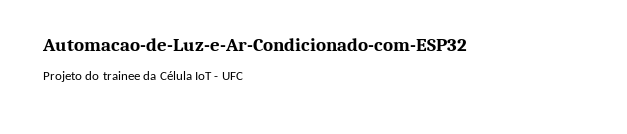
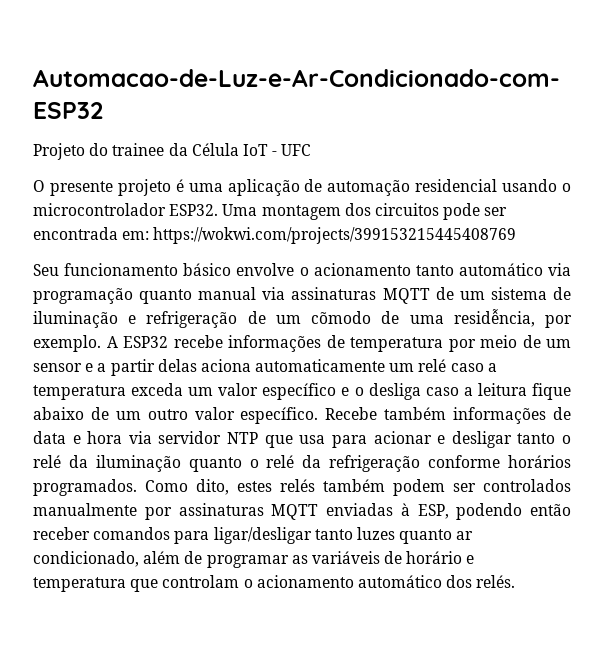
+ O presente projeto é uma aplicação de automação residencial usando o microcontrolador ESP32. Uma montagem dos circuitos pode ser encontrada em: https://wokwi.com/projects/399153215445408769
+ Seu funcionamento básico envolve o acionamento tanto automático via programação quanto manual via assinaturas MQTT de um sistema de iluminação e refrigeração de um cõmodo de uma residễncia, por exemplo. A ESP32 recebe informações de temperatura por meio de um sensor e a partir delas aciona automaticamente um relé caso a temperatura exceda um valor específico e o desliga caso a leitura fique abaixo de um outro valor específico. Recebe também informações de data e hora via servidor NTP que usa para acionar e desligar tanto o relé da iluminação quanto o relé da refrigeração conforme horários programados. Como dito, estes relés também podem ser controlados manualmente por assinaturas MQTT enviadas à ESP, podendo então receber comandos para ligar/desligar tanto luzes quanto ar condicionado, além de programar as variáveis de horário e temperatura que controlam o acionamento automático dos relés.

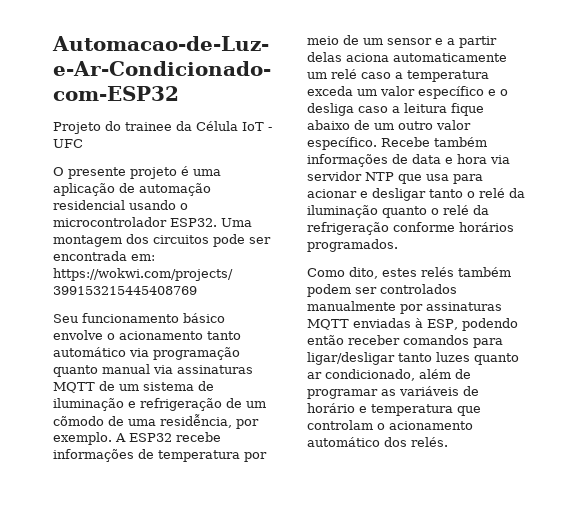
- Recebe também informações de data e hora via servidor NTP que usa para acionar e desligar tanto o relé da iluminação quanto o relé da refrigeração conforme horários programados. Como dito, estes relés também podem ser controlados manualmente por assinaturas MQTT enviadas à ESP, podendo então receber comandos para ligar/desligar tanto luzes quanto ar condicionado, além de programar as variáveis de horário e temperatura que controlam o acionamento automático dos relés.
+ Recebe também informações de data e hora via servidor NTP que usa para acionar e desligar tanto o relé da iluminação quanto o relé da refrigeração conforme horários programados.
+ Como dito, estes relés também podem ser controlados manualmente por assinaturas MQTT enviadas à ESP, podendo então receber comandos para ligar/desligar tanto luzes quanto ar condicionado, além de programar as variáveis de horário e temperatura que controlam o acionamento automático dos relés.

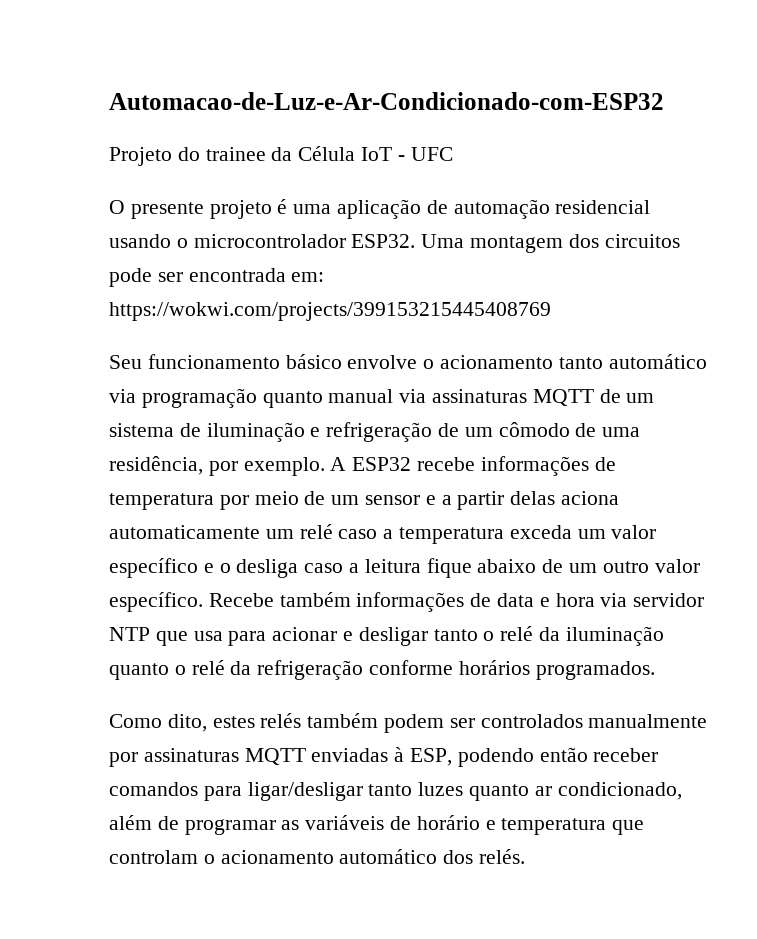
- Seu funcionamento básico envolve o acionamento tanto automático via programação quanto manual via assinaturas MQTT de um sistema de iluminação e refrigeração de um cõmodo de uma residễncia, por exemplo.
+ Seu funcionamento básico envolve o acionamento tanto automático via programação quanto manual via assinaturas MQTT de um sistema de iluminação e refrigeração de um cômodo de uma residência, por exemplo.

